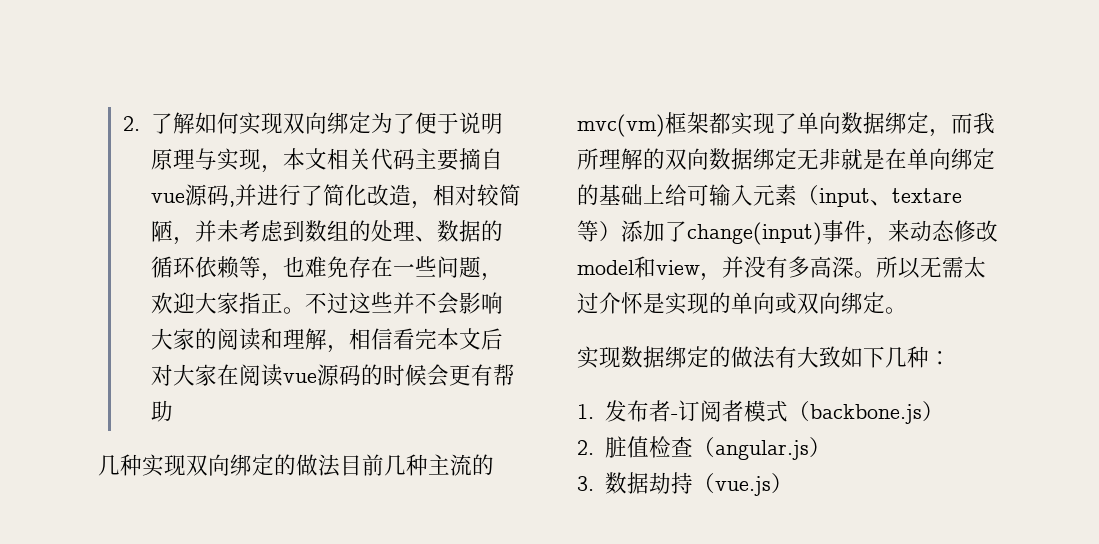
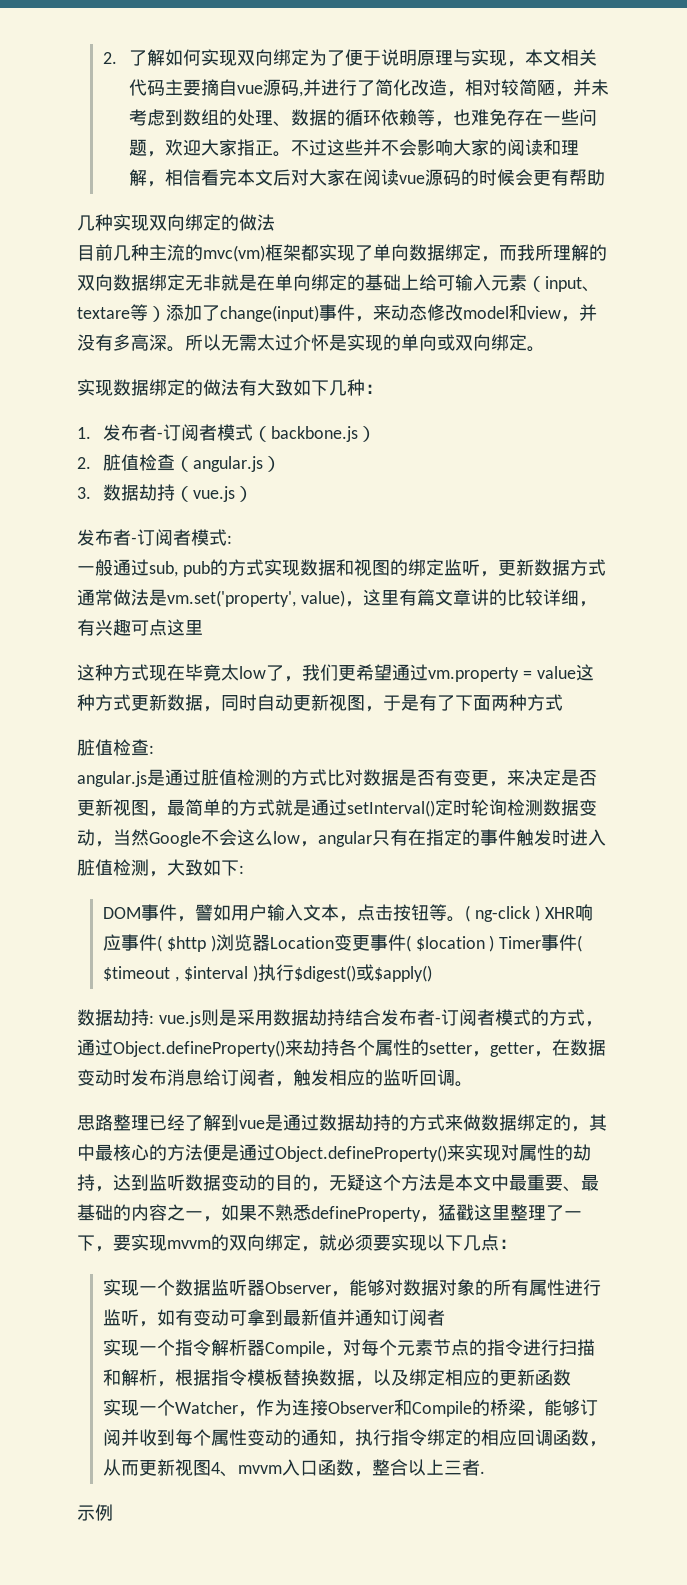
- 几种实现双向绑定的做法目前几种主流的mvc(vm)框架都实现了单向数据绑定，而我所理解的双向数据绑定无非就是在单向绑定的基础上给可输入元素（input、textare等）添加了change(input)事件，来动态修改model和view，并没有多高深。
+ 几种实现双向绑定的做法
+ 目前几种主流的mvc(vm)框架都实现了单向数据绑定，而我所理解的双向数据绑定无非就是在单向绑定的基础上给可输入元素（input、textare等）添加了change(input)事件，来动态修改model和view，并没有多高深。
+ 发布者-订阅者模式:
+ 一般通过sub, pub的方式实现数据和视图的绑定监听，更新数据方式通常做法是vm.set('property', value)，这里有篇文章讲的比较详细，有兴趣可点这里
+ 这种方式现在毕竟太low了，我们更希望通过vm.property = value这种方式更新数据，同时自动更新视图，于是有了下面两种方式
+ 脏值检查:
+ angular.js是通过脏值检测的方式比对数据是否有变更，来决定是否更新视图，最简单的方式就是通过setInterval()定时轮询检测数据变动，当然Google不会这么low，angular只有在指定的事件触发时进入脏值检测，大致如下:
+ DOM事件，譬如用户输入文本，点击按钮等。( ng-click ) XHR响应事件( $http )浏览器Location变更事件( $location ) Timer事件( $timeout , $interval )执行$digest()或$apply()
+ 数据劫持: vue.js则是采用数据劫持结合发布者-订阅者模式的方式，通过Object.defineProperty()来劫持各个属性的setter，getter，在数据变动时发布消息给订阅者，触发相应的监听回调。
+ 思路整理已经了解到vue是通过数据劫持的方式来做数据绑定的，其中最核心的方法便是通过Object.defineProperty()来实现对属性的劫持，达到监听数据变动的目的，无疑这个方法是本文中最重要、最基础的内容之一，如果不熟悉defineProperty，猛戳这里整理了一下，要实现mvvm的双向绑定，就必须要实现以下几点：
+ 实现一个数据监听器Observer，能够对数据对象的所有属性进行监听，如有变动可拿到最新值并通知订阅者
+ 实现一个指令解析器Compile，对每个元素节点的指令进行扫描和解析，根据指令模板替换数据，以及绑定相应的更新函数
+ 实现一个Watcher，作为连接Observer和Compile的桥梁，能够订阅并收到每个属性变动的通知，执行指令绑定的相应回调函数，从而更新视图4、mvvm入口函数，整合以上三者.
+ 示例

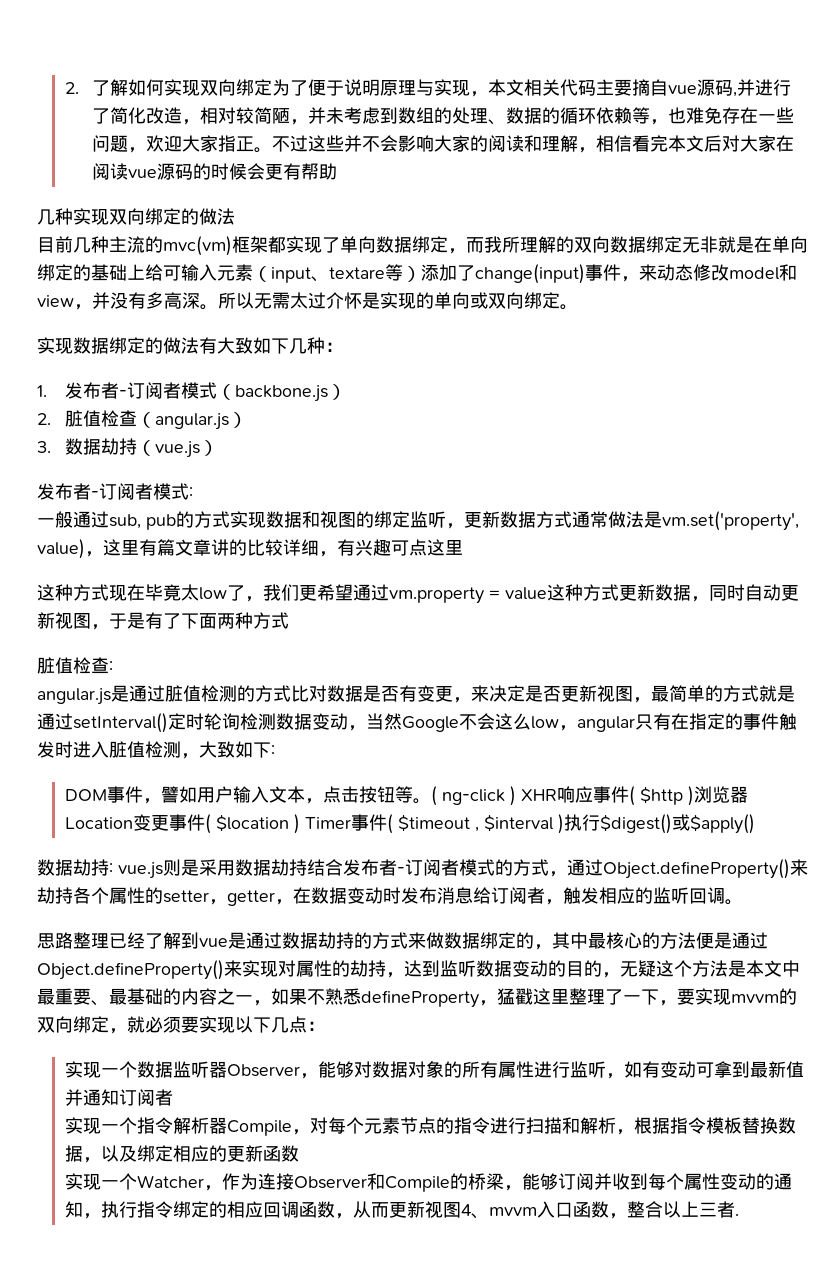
- 示例

